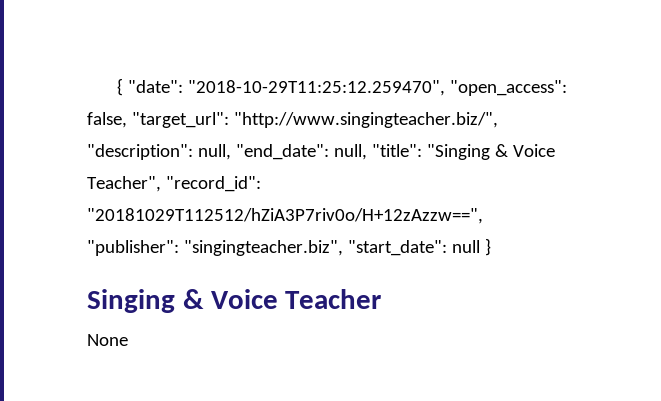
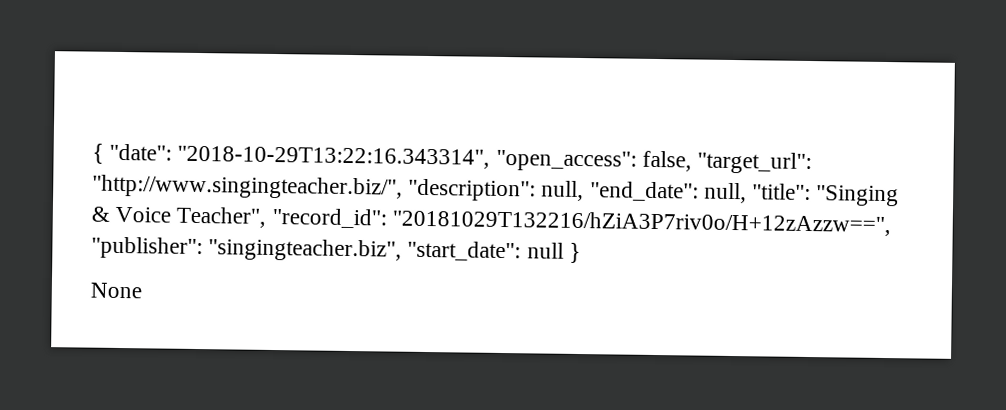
- { "date": "2018-10-29T11:25:12.259470", "open_access": false, "target_url": "http://www.singingteacher.biz/", "description": null, "end_date": null, "title": "Singing & Voice Teacher", "record_id": "20181029T112512/hZiA3P7riv0o/H+12zAzzw==", "publisher": "singingteacher.biz", "start_date": null }
+ { "date": "2018-10-29T13:22:16.343314", "open_access": false, "target_url": "http://www.singingteacher.biz/", "description": null, "end_date": null, "title": "Singing & Voice Teacher", "record_id": "20181029T132216/hZiA3P7riv0o/H+12zAzzw==", "publisher": "singingteacher.biz", "start_date": null }
- Singing & Voice Teacher

